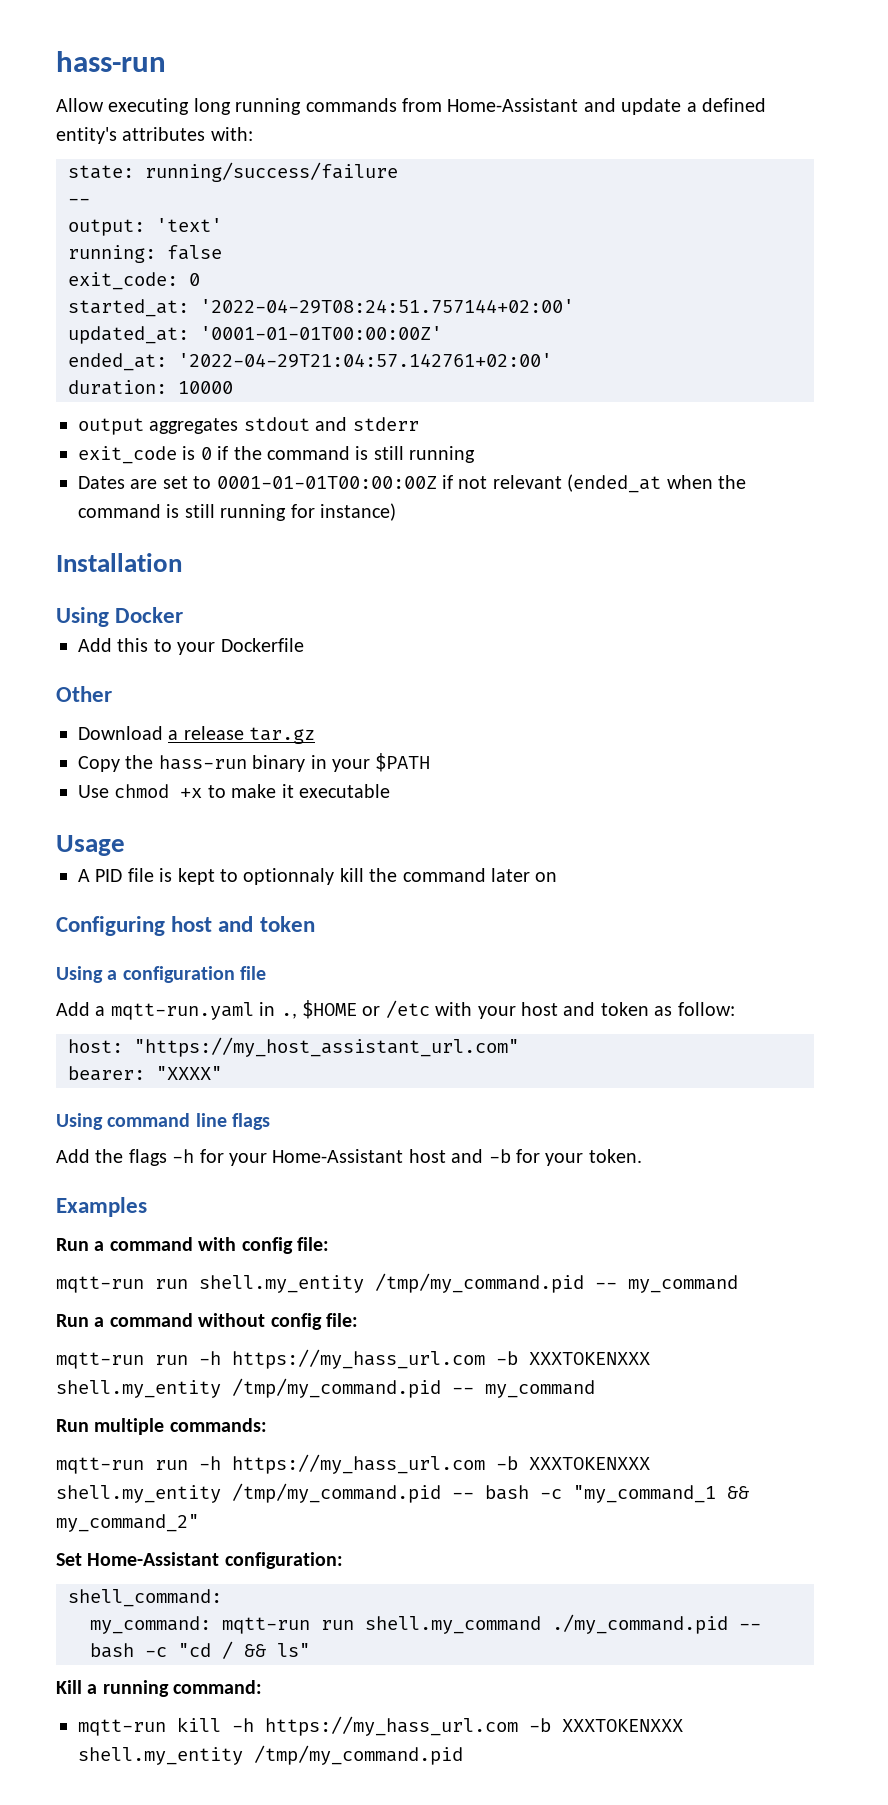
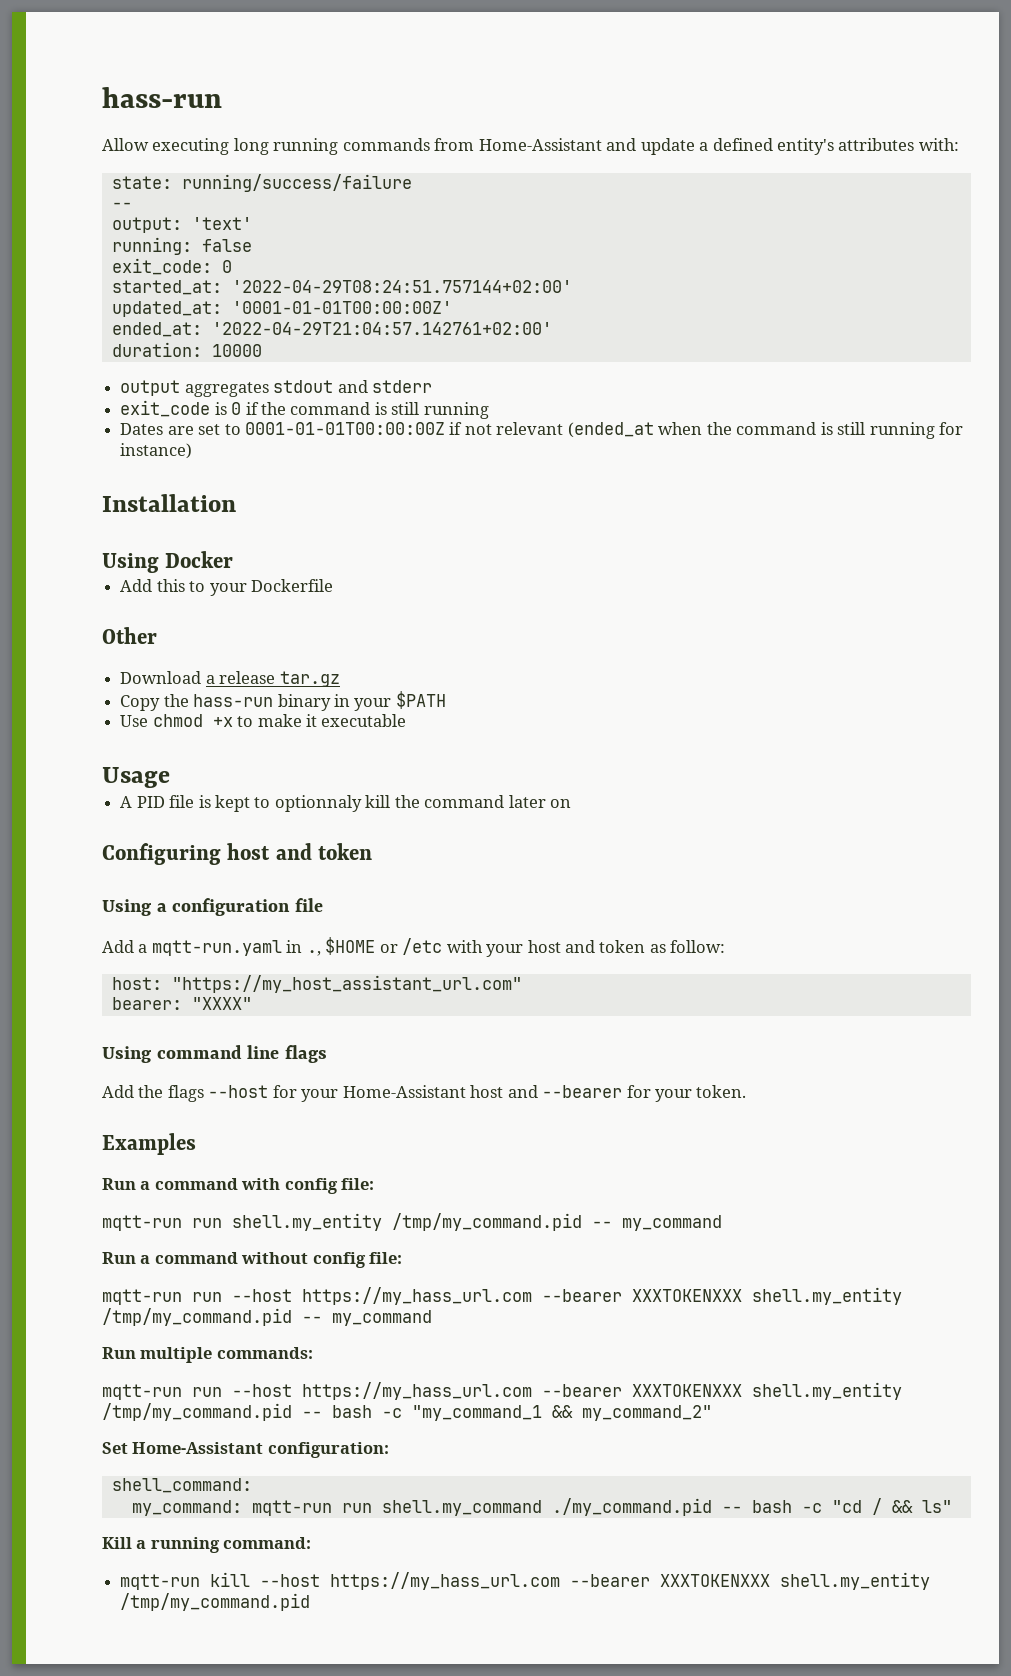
- Add the flags -h for your Home-Assistant host and -b for your token.
+ Add the flags --host for your Home-Assistant host and --bearer for your token.
- mqtt-run run -h https://my_hass_url.com -b XXXTOKENXXX shell.my_entity /tmp/my_command.pid -- my_command
+ mqtt-run run --host https://my_hass_url.com --bearer XXXTOKENXXX shell.my_entity /tmp/my_command.pid -- my_command
- mqtt-run run -h https://my_hass_url.com -b XXXTOKENXXX shell.my_entity /tmp/my_command.pid -- bash -c "my_command_1 && my_command_2"
+ mqtt-run run --host https://my_hass_url.com --bearer XXXTOKENXXX shell.my_entity /tmp/my_command.pid -- bash -c "my_command_1 && my_command_2"
- mqtt-run kill -h https://my_hass_url.com -b XXXTOKENXXX shell.my_entity /tmp/my_command.pid
+ mqtt-run kill --host https://my_hass_url.com --bearer XXXTOKENXXX shell.my_entity /tmp/my_command.pid

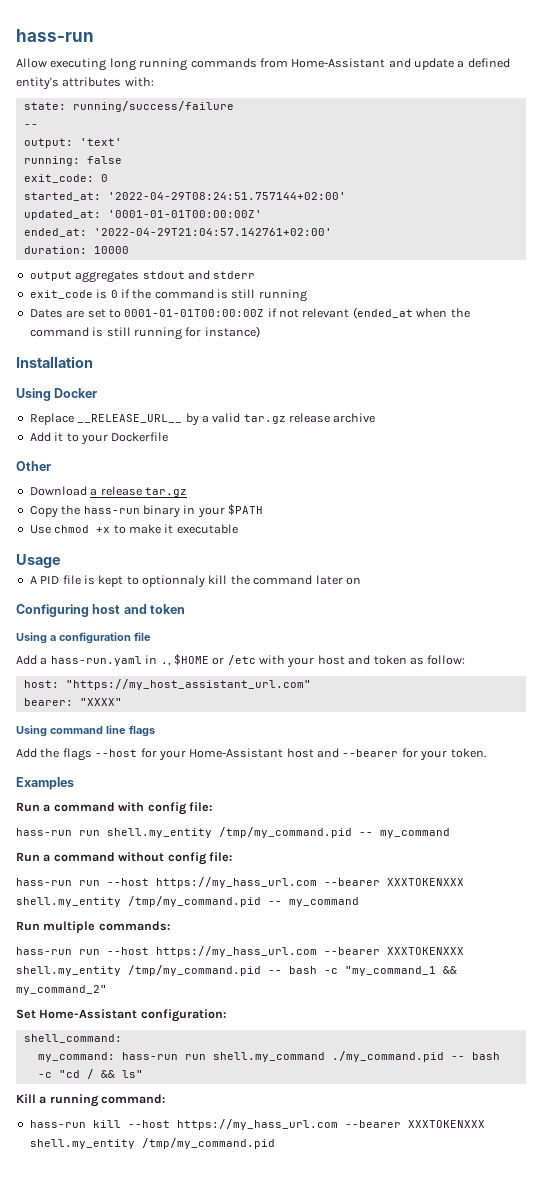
- Add this to your Dockerfile
+ Replace __RELEASE_URL__ by a valid tar.gz release archive
+ Add it to your Dockerfile
- Add a mqtt-run.yaml in ., $HOME or /etc with your host and token as follow:
+ Add a hass-run.yaml in ., $HOME or /etc with your host and token as follow:
- mqtt-run run shell.my_entity /tmp/my_command.pid -- my_command
+ hass-run run shell.my_entity /tmp/my_command.pid -- my_command
- mqtt-run run --host https://my_hass_url.com --bearer XXXTOKENXXX shell.my_entity /tmp/my_command.pid -- my_command
+ hass-run run --host https://my_hass_url.com --bearer XXXTOKENXXX shell.my_entity /tmp/my_command.pid -- my_command
- mqtt-run run --host https://my_hass_url.com --bearer XXXTOKENXXX shell.my_entity /tmp/my_command.pid -- bash -c "my_command_1 && my_command_2"
+ hass-run run --host https://my_hass_url.com --bearer XXXTOKENXXX shell.my_entity /tmp/my_command.pid -- bash -c "my_command_1 && my_command_2"
- my_command: mqtt-run run shell.my_command ./my_command.pid -- bash -c "cd / && ls"
+ my_command: hass-run run shell.my_command ./my_command.pid -- bash -c "cd / && ls"
- mqtt-run kill --host https://my_hass_url.com --bearer XXXTOKENXXX shell.my_entity /tmp/my_command.pid
+ hass-run kill --host https://my_hass_url.com --bearer XXXTOKENXXX shell.my_entity /tmp/my_command.pid

